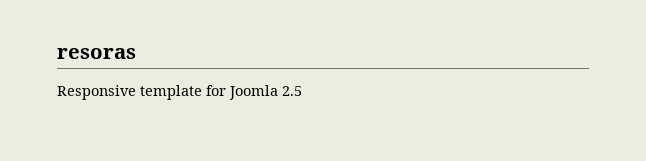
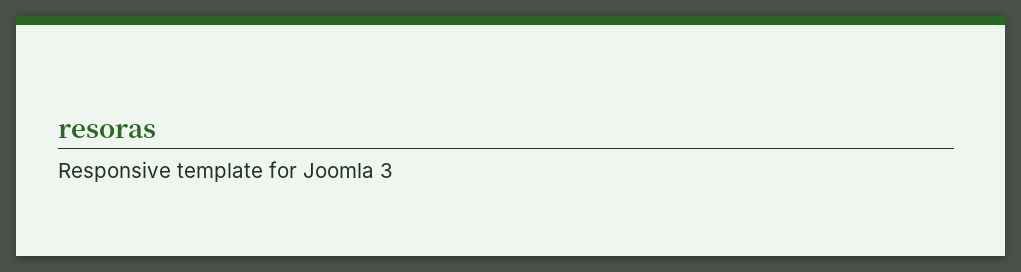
- Responsive template for Joomla 2.5
+ Responsive template for Joomla 3

